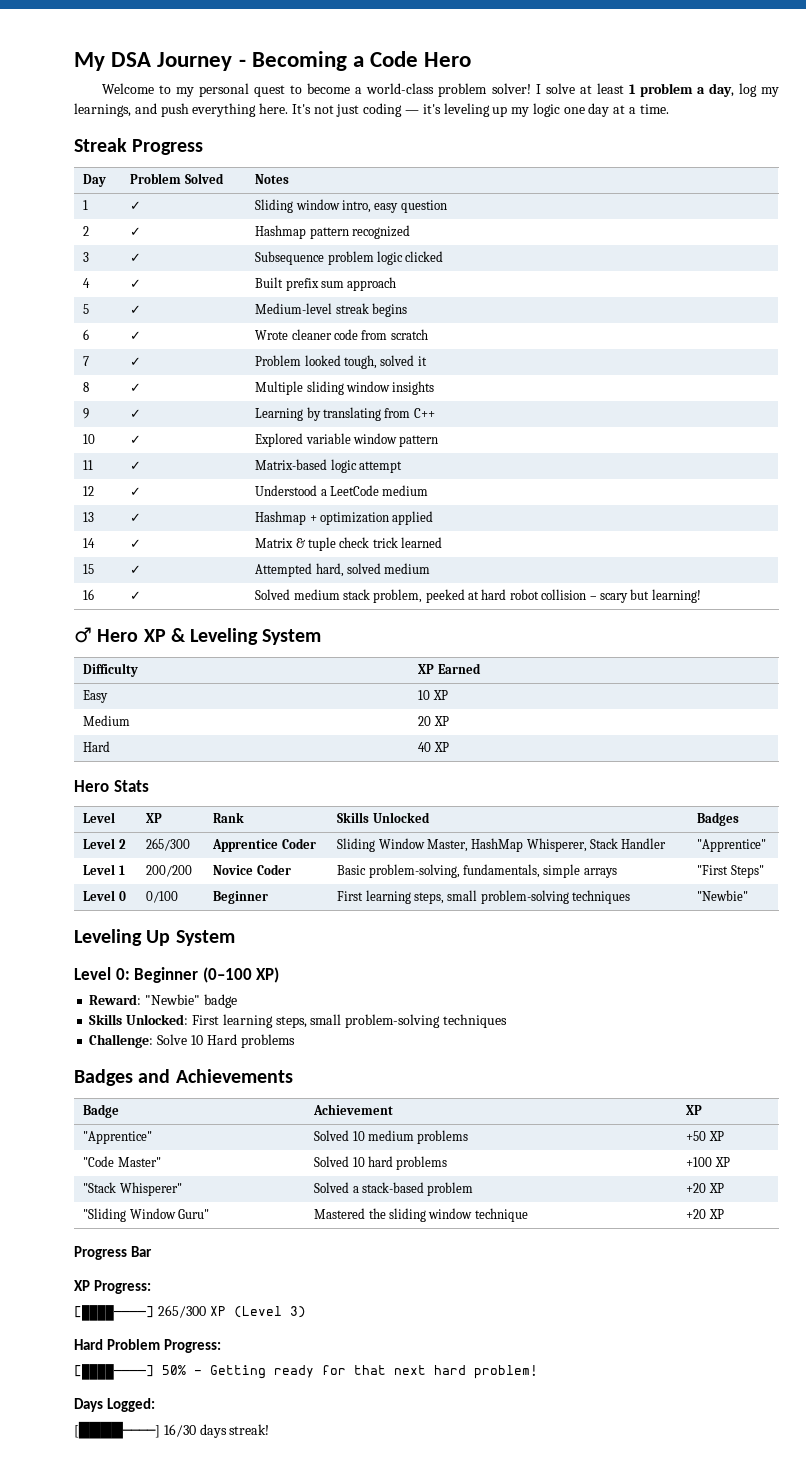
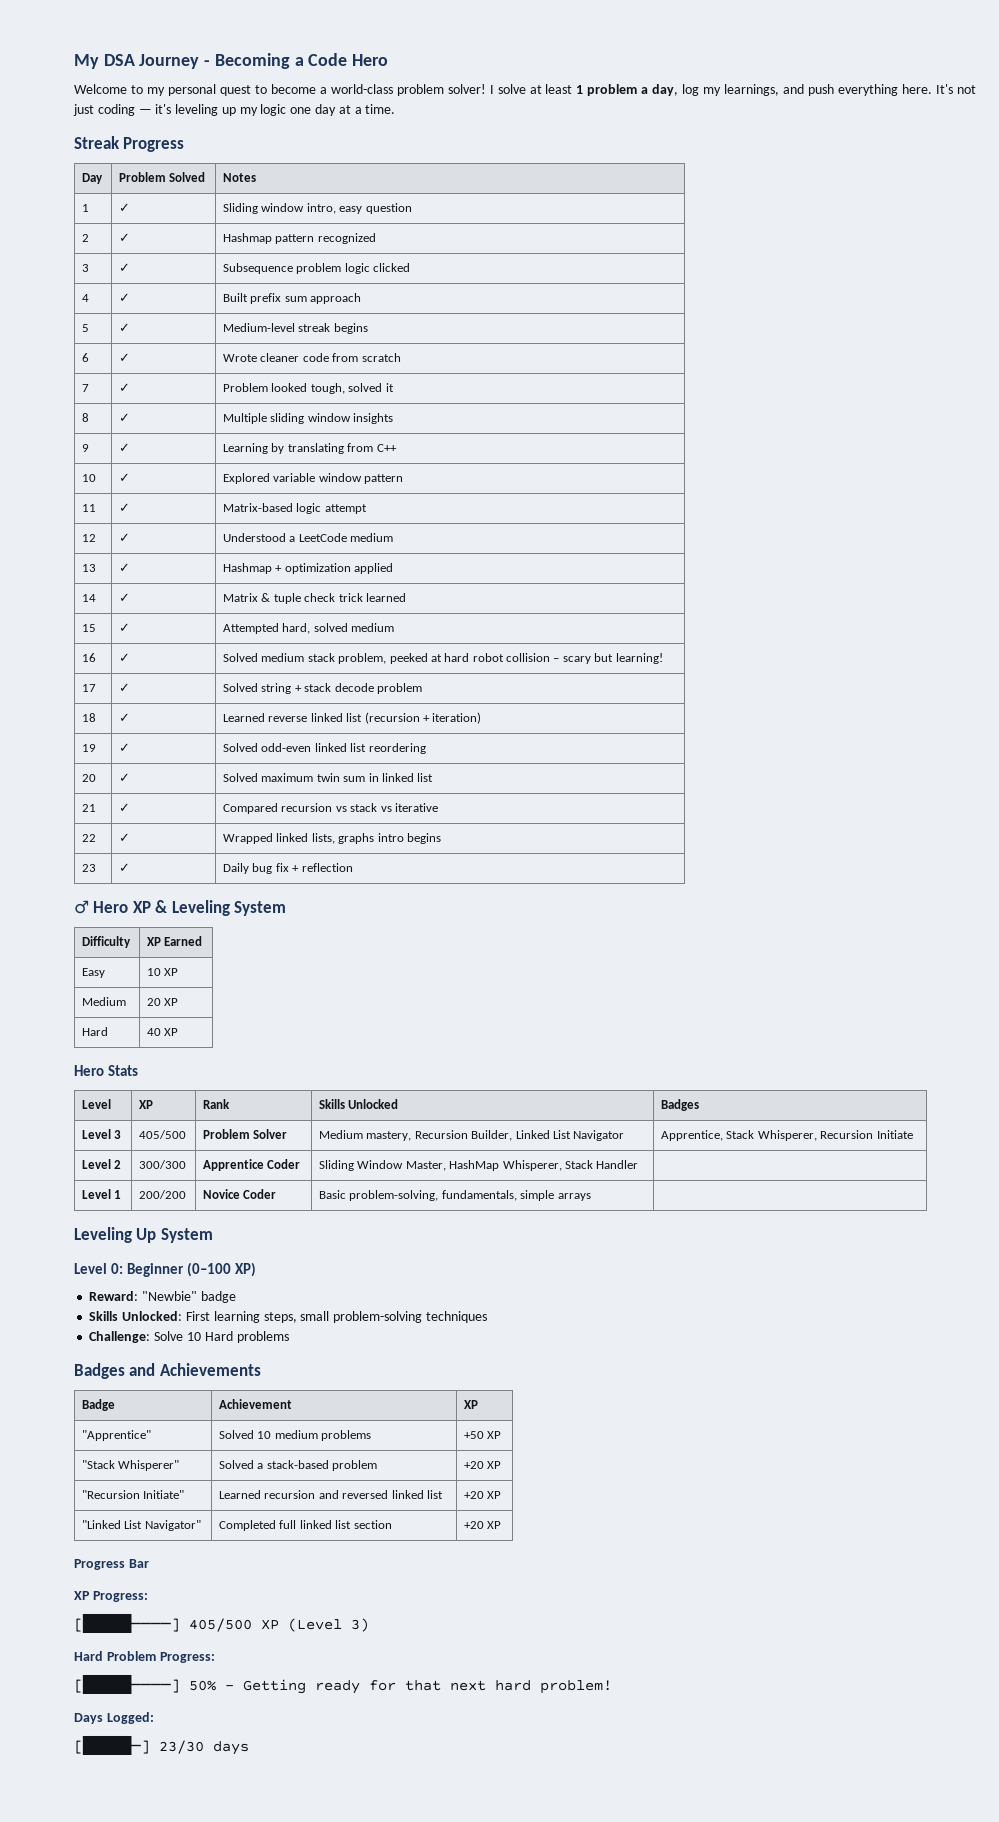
+ 17 | ✓ | Solved string + stack decode problem
+ 18 | ✓ | Learned reverse linked list (recursion + iteration)
+ 19 | ✓ | Solved odd-even linked list reordering
+ 20 | ✓ | Solved maximum twin sum in linked list
+ 21 | ✓ | Compared recursion vs stack vs iterative
+ 22 | ✓ | Wrapped linked lists, graphs intro begins
+ 23 | ✓ | Daily bug fix + reflection
+ Level 3 | 405/500 | Problem Solver | Medium mastery, Recursion Builder, Linked List Navigator | Apprentice, Stack Whisperer, Recursion Initiate
- Level 2 | 265/300 | Apprentice Coder | Sliding Window Master, HashMap Whisperer, Stack Handler | "Apprentice"
+ Level 2 | 300/300 | Apprentice Coder | Sliding Window Master, HashMap Whisperer, Stack Handler |
- Level 1 | 200/200 | Novice Coder | Basic problem-solving, fundamentals, simple arrays | "First Steps"
- Level 0 | 0/100 | Beginner | First learning steps, small problem-solving techniques | "Newbie"
+ Level 1 | 200/200 | Novice Coder | Basic problem-solving, fundamentals, simple arrays |
- "Code Master" | Solved 10 hard problems | +100 XP
- "Sliding Window Guru" | Mastered the sliding window technique | +20 XP
+ "Recursion Initiate" | Learned recursion and reversed linked list | +20 XP
+ "Linked List Navigator" | Completed full linked list section | +20 XP
- [████────] 265/300 XP (Level 3)
+ [████────] 405/500 XP (Level 3)
- [████────] 16/30 days streak!
+ [████─] 23/30 days

